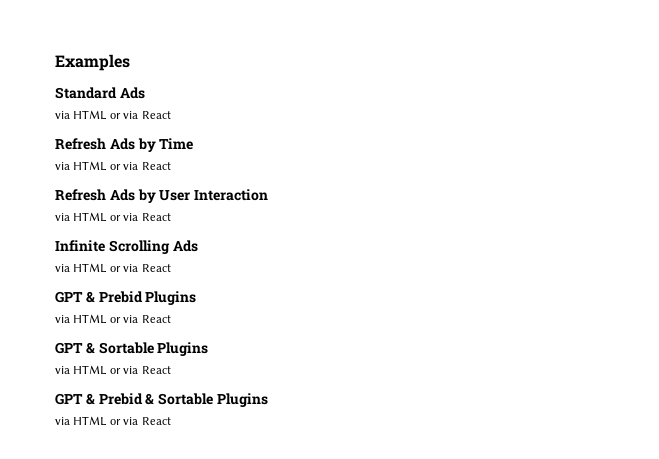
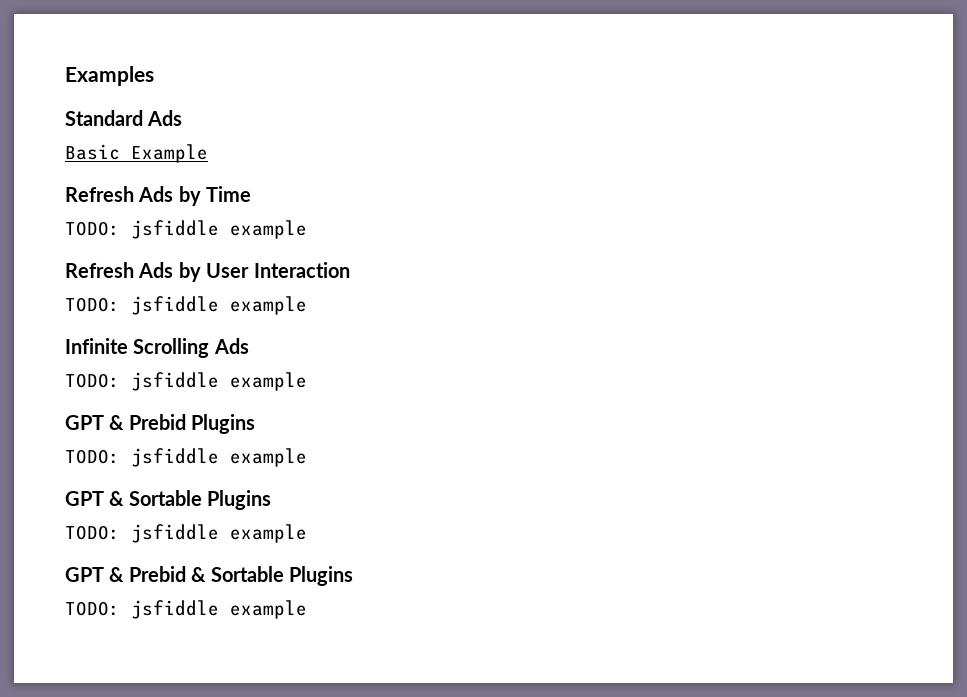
  Standard Ads
- via HTML or via React
+ Basic Example
  Refresh Ads by Time
- via HTML or via React
+ TODO: jsfiddle example
  Refresh Ads by User Interaction
- via HTML or via React
+ TODO: jsfiddle example
  Infinite Scrolling Ads
- via HTML or via React
+ TODO: jsfiddle example
  GPT & Prebid Plugins
- via HTML or via React
+ TODO: jsfiddle example
  GPT & Sortable Plugins
- via HTML or via React
+ TODO: jsfiddle example
  GPT & Prebid & Sortable Plugins
- via HTML or via React
+ TODO: jsfiddle example

